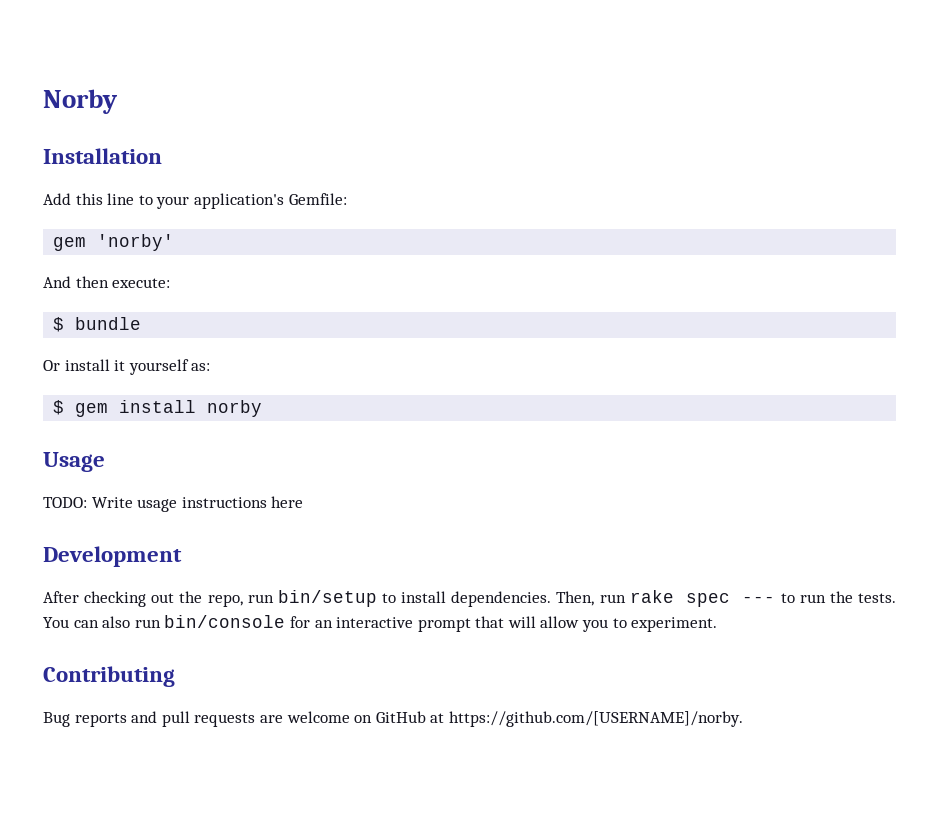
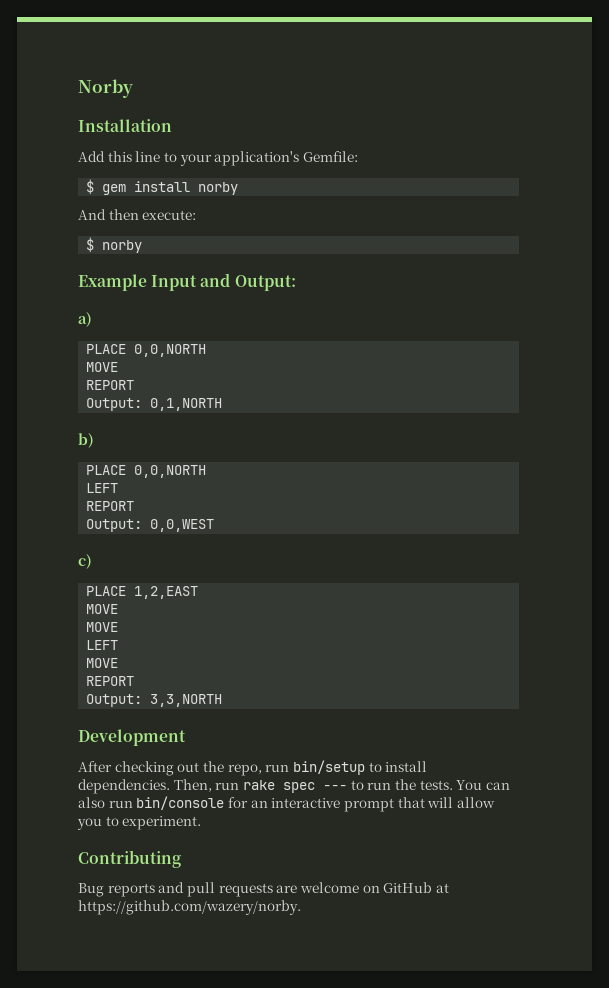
- gem 'norby'
+ $ gem install norby
- $ bundle
- Or install it yourself as:
- $ gem install norby
- Usage
- TODO: Write usage instructions here
+ $ norby
+ Example Input and Output:
+ a)
+ PLACE 0,0,NORTH
+ MOVE
+ REPORT
+ Output: 0,1,NORTH
+ b)
+ PLACE 0,0,NORTH
+ LEFT
+ REPORT
+ Output: 0,0,WEST
+ c)
+ PLACE 1,2,EAST
+ MOVE
+ MOVE
+ LEFT
+ MOVE
+ REPORT
+ Output: 3,3,NORTH
- Bug reports and pull requests are welcome on GitHub at https://github.com/[USERNAME]/norby.
+ Bug reports and pull requests are welcome on GitHub at https://github.com/wazery/norby.

